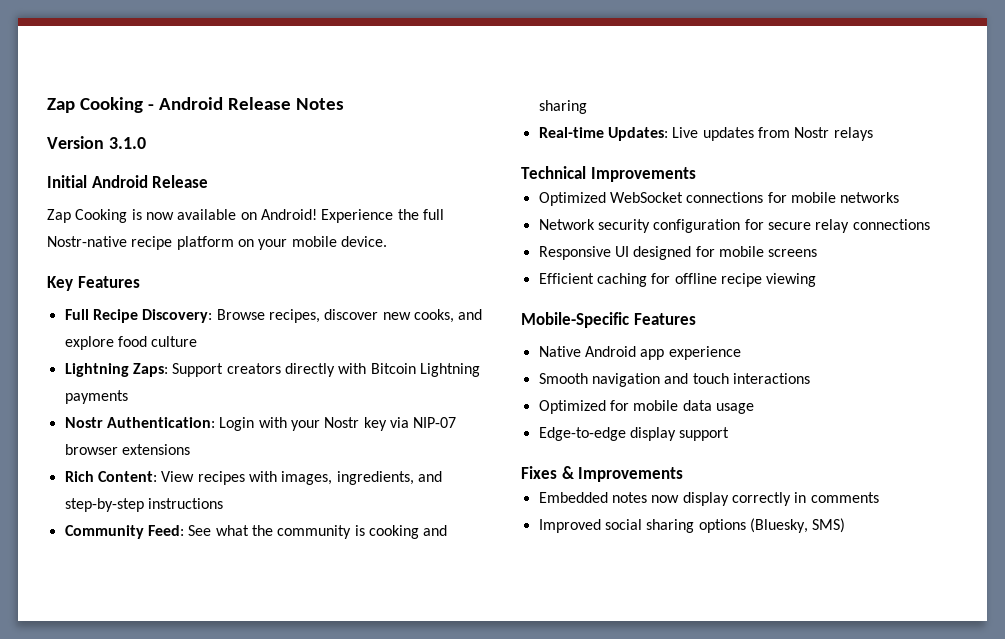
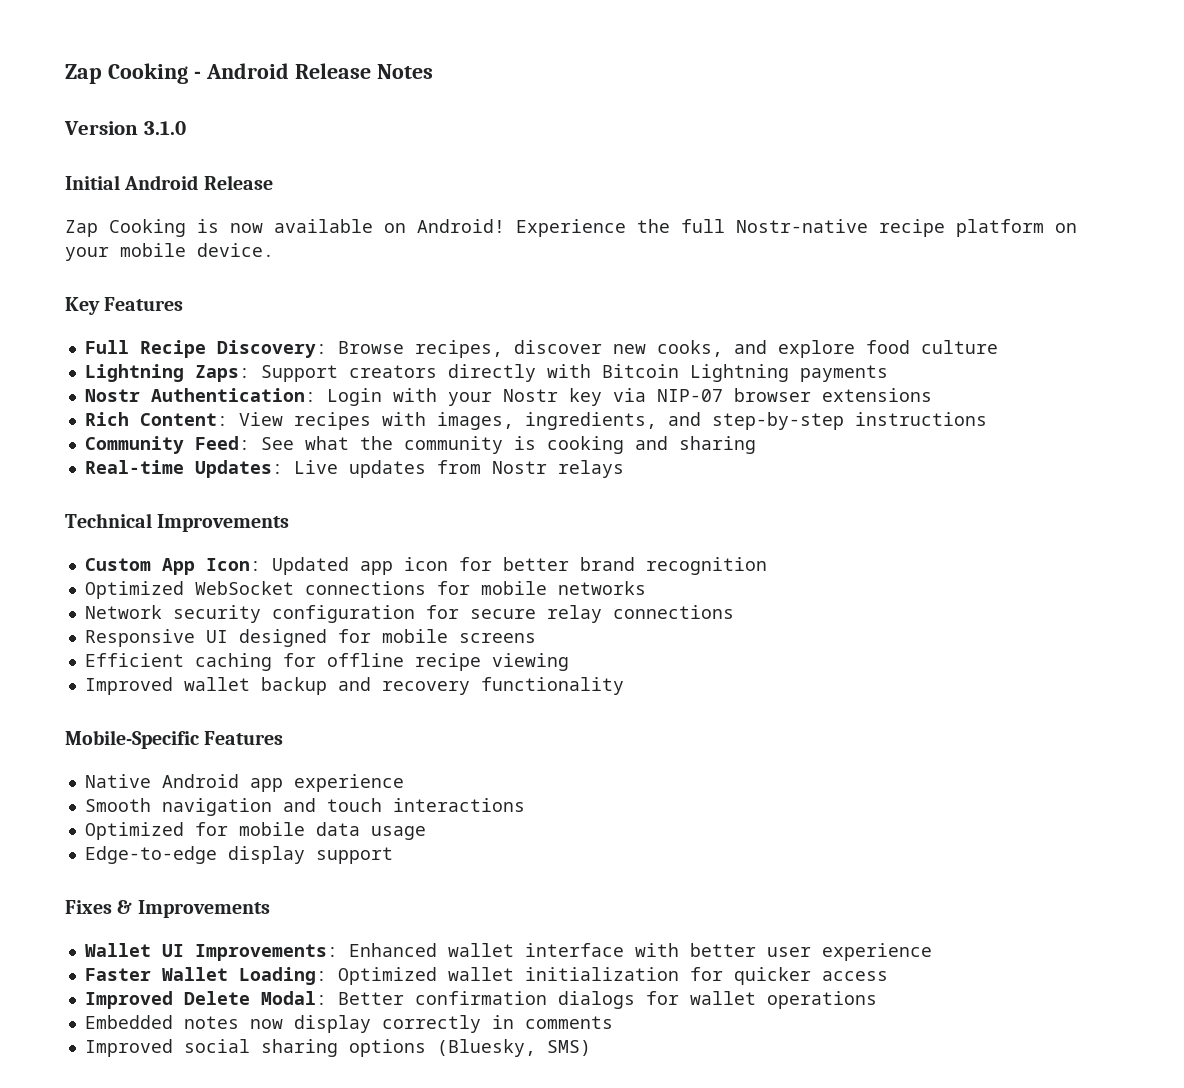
+ Custom App Icon: Updated app icon for better brand recognition
+ Improved wallet backup and recovery functionality
+ Wallet UI Improvements: Enhanced wallet interface with better user experience
+ Faster Wallet Loading: Optimized wallet initialization for quicker access
+ Improved Delete Modal: Better confirmation dialogs for wallet operations

